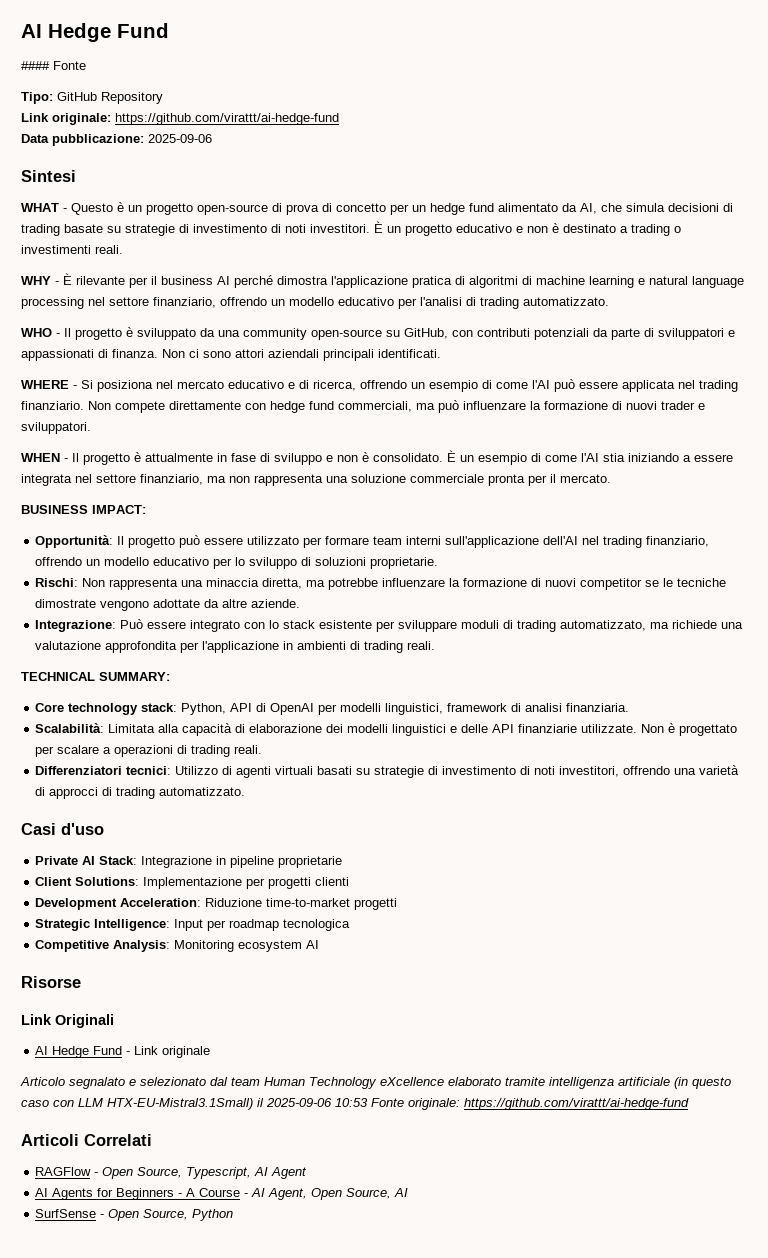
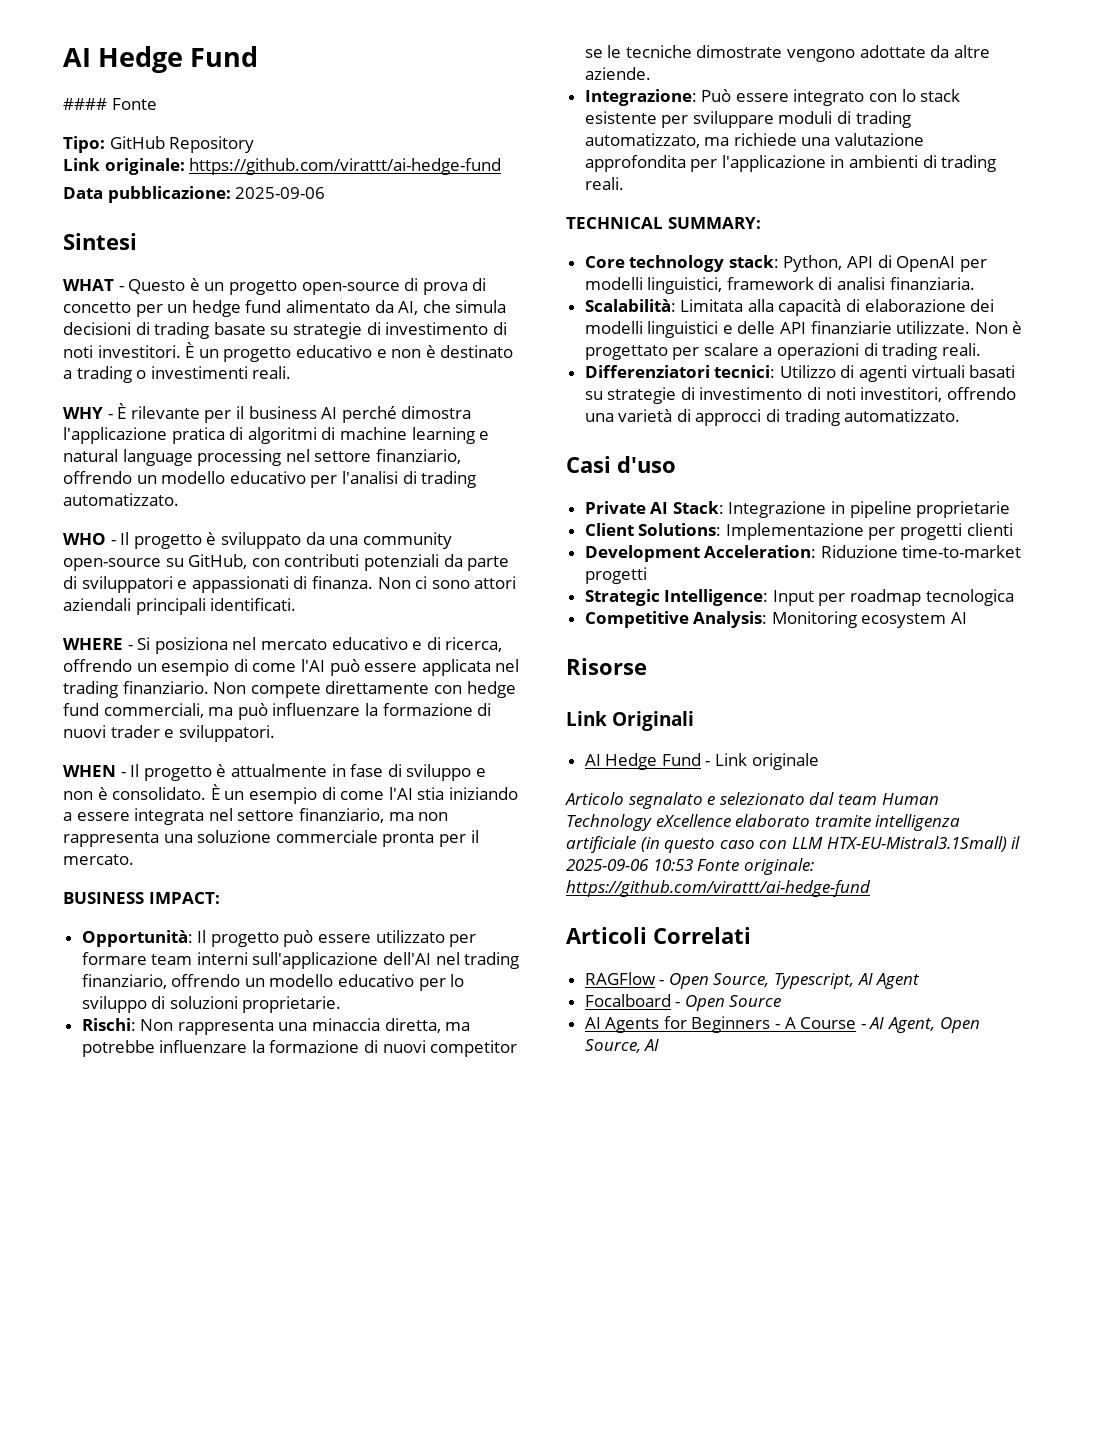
+ Focalboard - Open Source
- SurfSense - Open Source, Python

